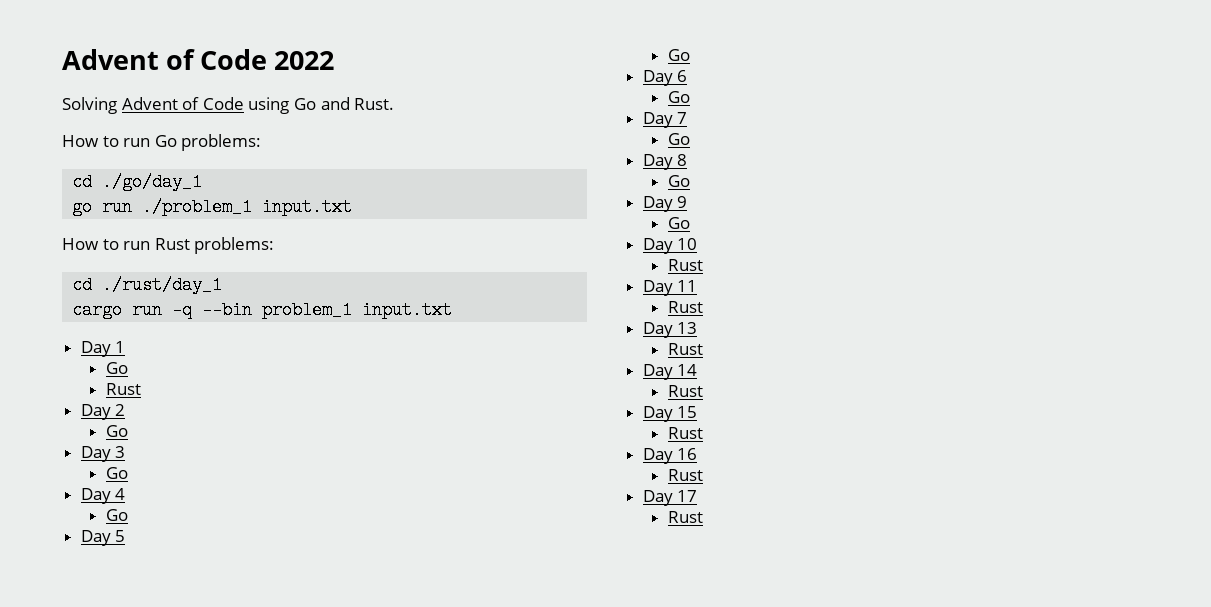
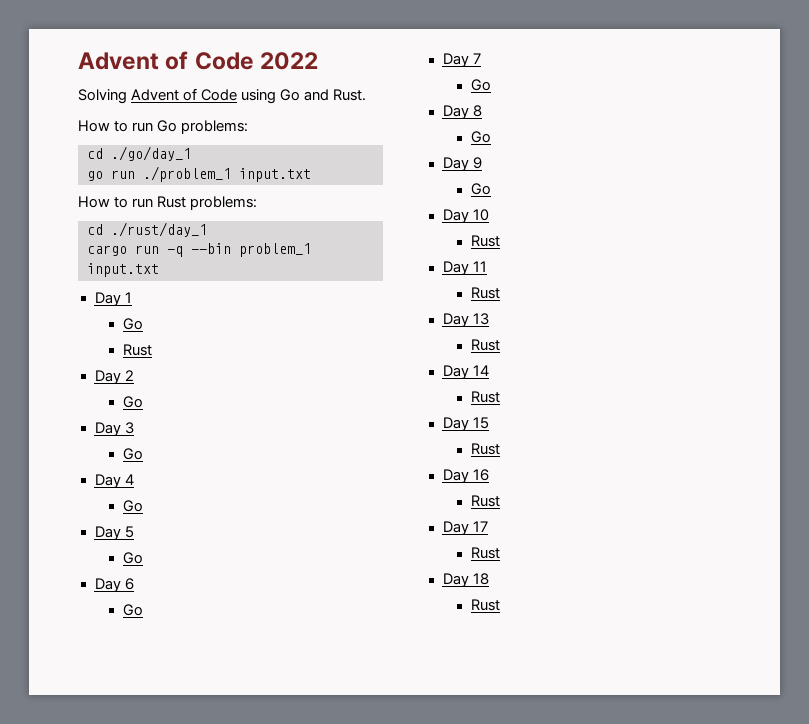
+ Day 18
+ Rust

